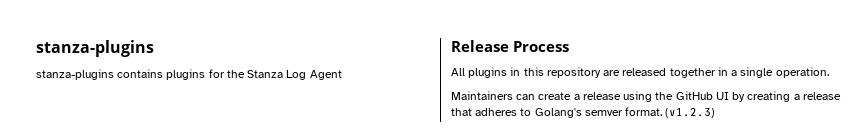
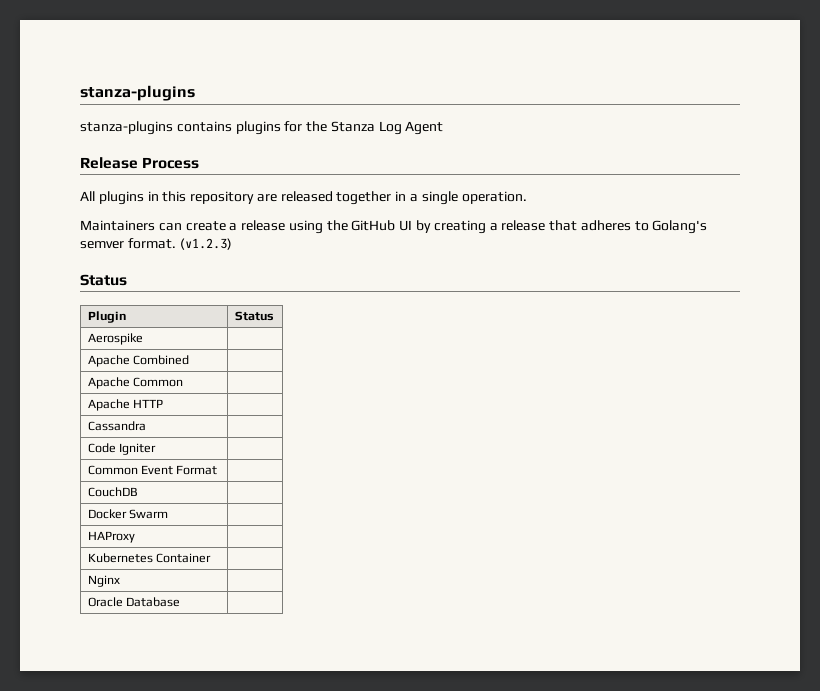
  (v1.2.3)
+ Status
+ Plugin | Status
+ Aerospike |
+ Apache Combined |
+ Apache Common |
+ Apache HTTP |
+ Cassandra |
+ Code Igniter |
+ Common Event Format |
+ CouchDB |
+ Docker Swarm |
+ HAProxy |
+ Kubernetes Container |
+ Nginx |
+ Oracle Database |

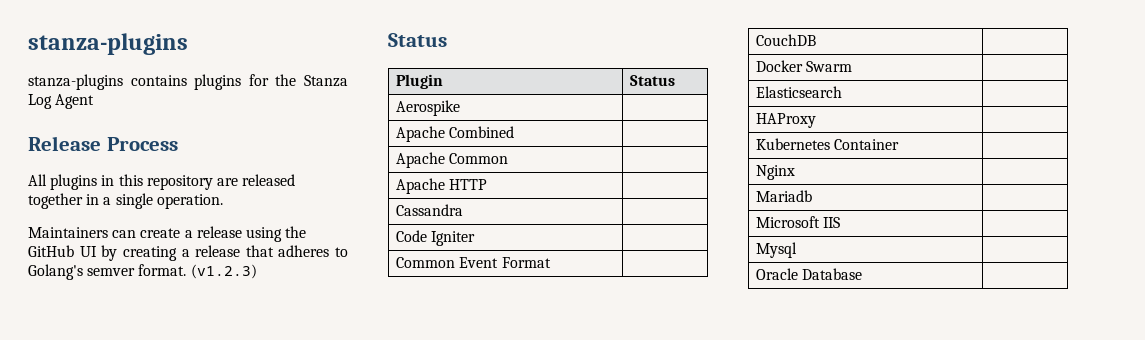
+ Elasticsearch |
+ Mariadb |
+ Microsoft IIS |
+ Mysql |

